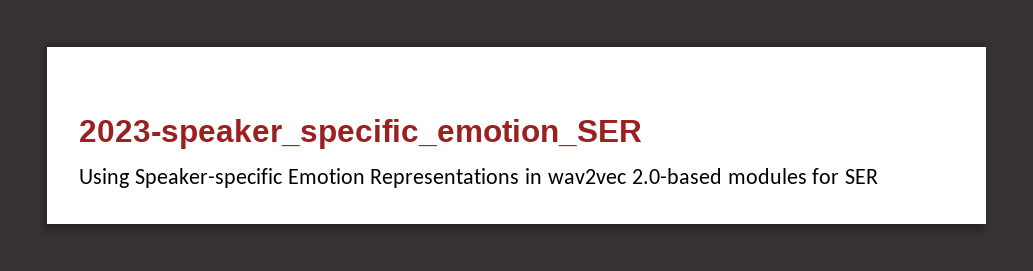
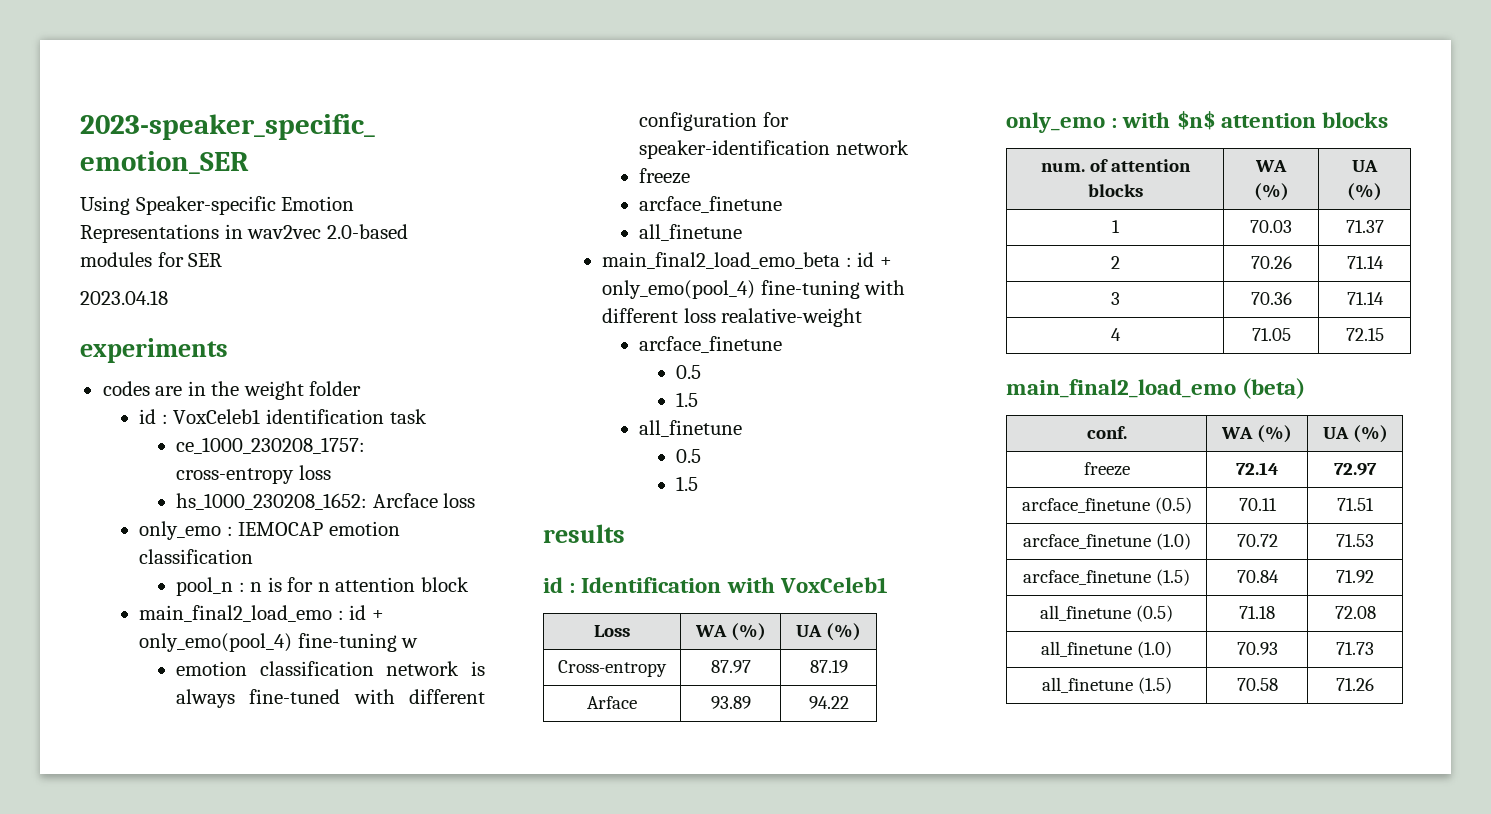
+ 2023.04.18
+ experiments
+ codes are in the weight folder
+ id : VoxCeleb1 identification task
+ ce_1000_230208_1757: cross-entropy loss
+ hs_1000_230208_1652: Arcface loss
+ only_emo : IEMOCAP emotion classification
+ pool_n : n is for n attention block
+ main_final2_load_emo : id + only_emo(pool_4) fine-tuning w
+ emotion classification network is always fine-tuned with different configuration for speaker-identification network
+ freeze
+ arcface_finetune
+ all_finetune
+ main_final2_load_emo_beta : id + only_emo(pool_4) fine-tuning with different loss realative-weight
+ arcface_finetune
+ 0.5
+ 1.5
+ all_finetune
+ 0.5
+ 1.5
+ results
+ id : Identification with VoxCeleb1
+ Loss | WA (%) | UA (%)
+ Cross-entropy | 87.97 | 87.19
+ Arface | 93.89 | 94.22
+ only_emo : with $n$ attention blocks
+ num. of attention blocks | WA (%) | UA (%)
+ 1 | 70.03 | 71.37
+ 2 | 70.26 | 71.14
+ 3 | 70.36 | 71.14
+ 4 | 71.05 | 72.15
+ main_final2_load_emo (beta)
+ conf. | WA (%) | UA (%)
+ freeze | 72.14 | 72.97
+ arcface_finetune (0.5) | 70.11 | 71.51
+ arcface_finetune (1.0) | 70.72 | 71.53
+ arcface_finetune (1.5) | 70.84 | 71.92
+ all_finetune (0.5) | 71.18 | 72.08
+ all_finetune (1.0) | 70.93 | 71.73
+ all_finetune (1.5) | 70.58 | 71.26

